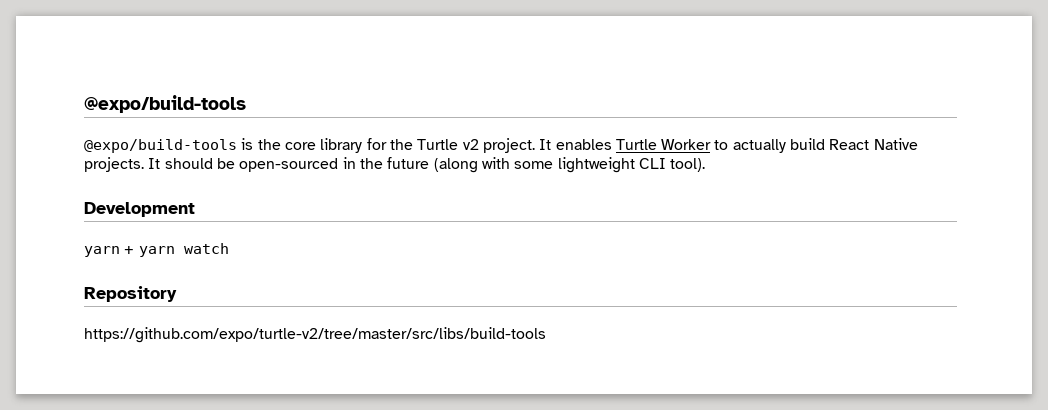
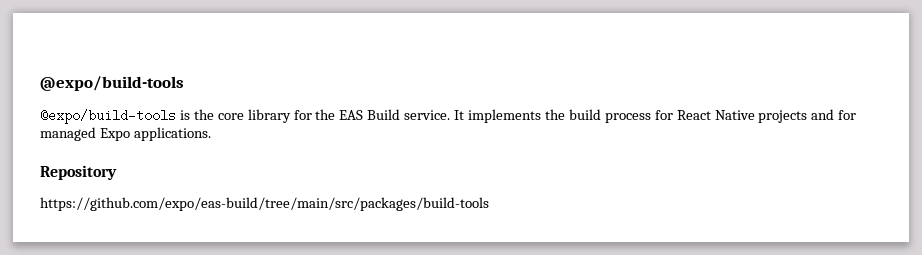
- @expo/build-tools is the core library for the Turtle v2 project. It enables Turtle Worker to actually build React Native projects. It should be open-sourced in the future (along with some lightweight CLI tool).
- Development
- yarn + yarn watch
+ @expo/build-tools is the core library for the EAS Build service. It implements the build process for React Native projects and for managed Expo applications.
- https://github.com/expo/turtle-v2/tree/master/src/libs/build-tools
+ https://github.com/expo/eas-build/tree/main/src/packages/build-tools

